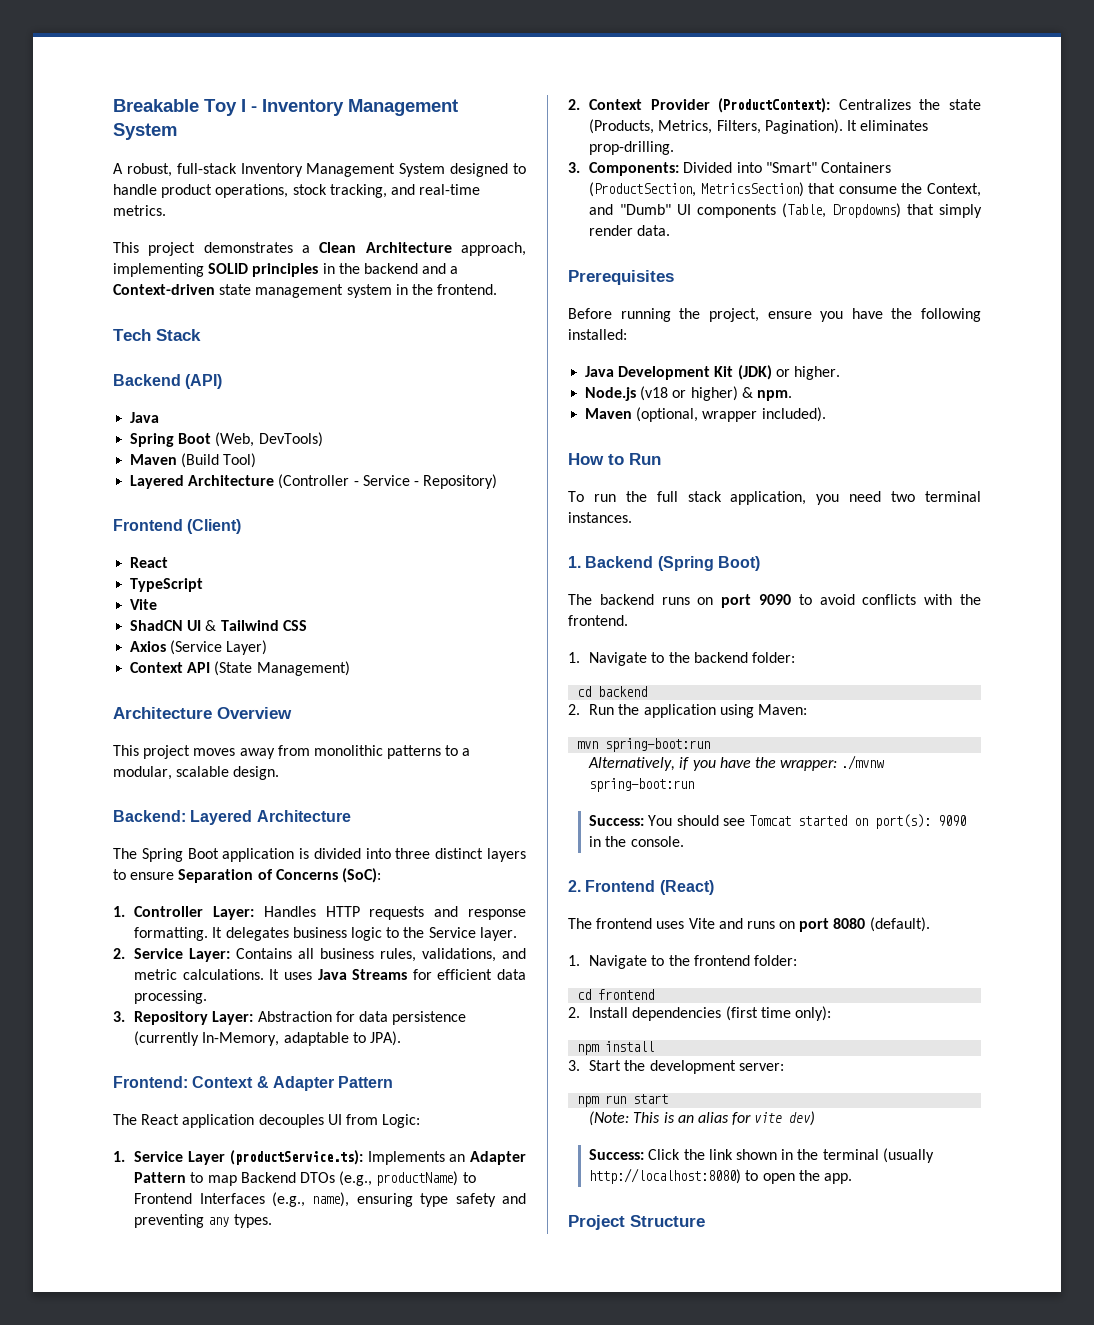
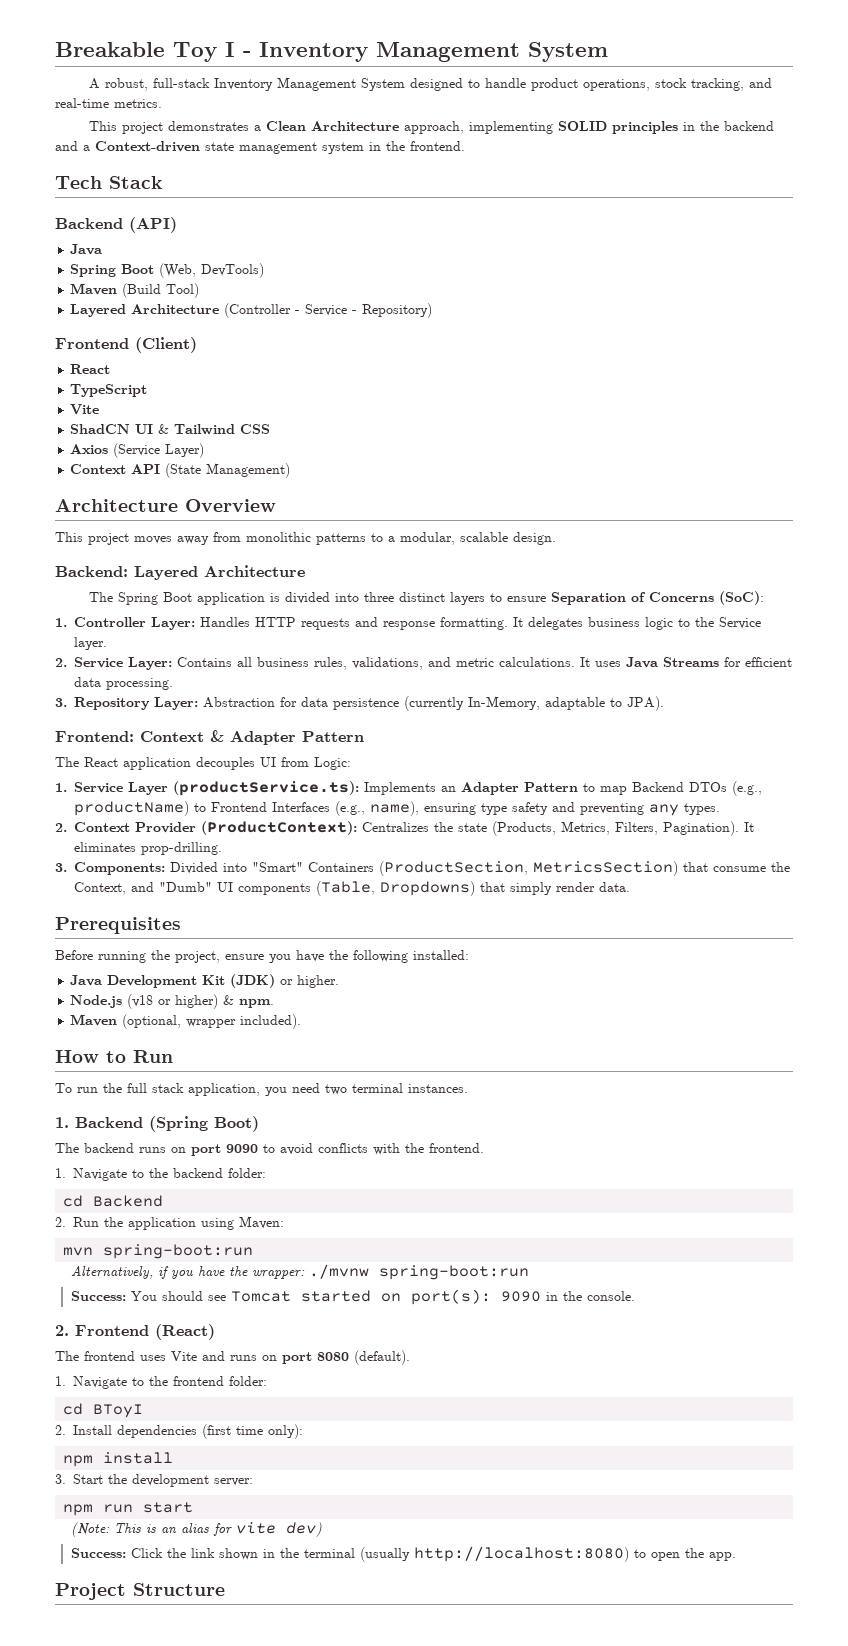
- cd backend
+ cd Backend
- cd frontend
+ cd BToyI

